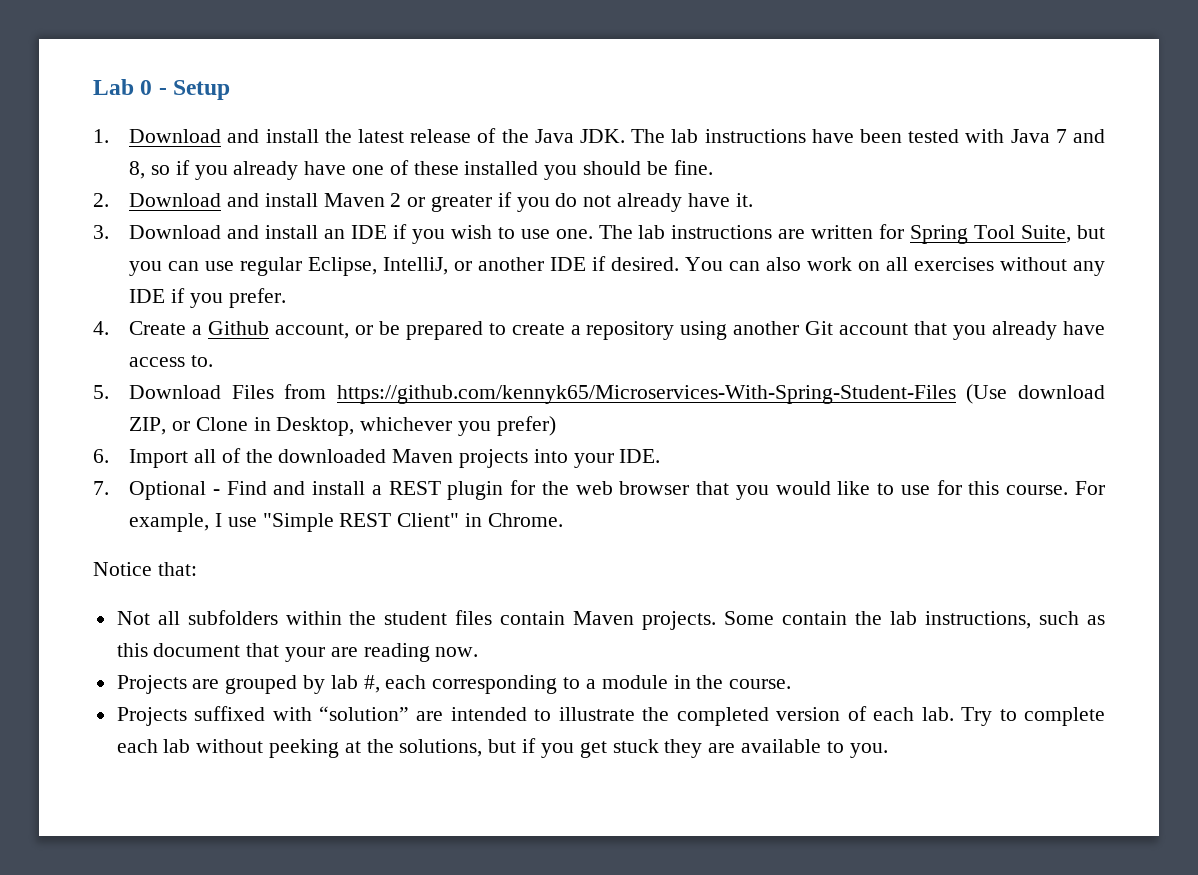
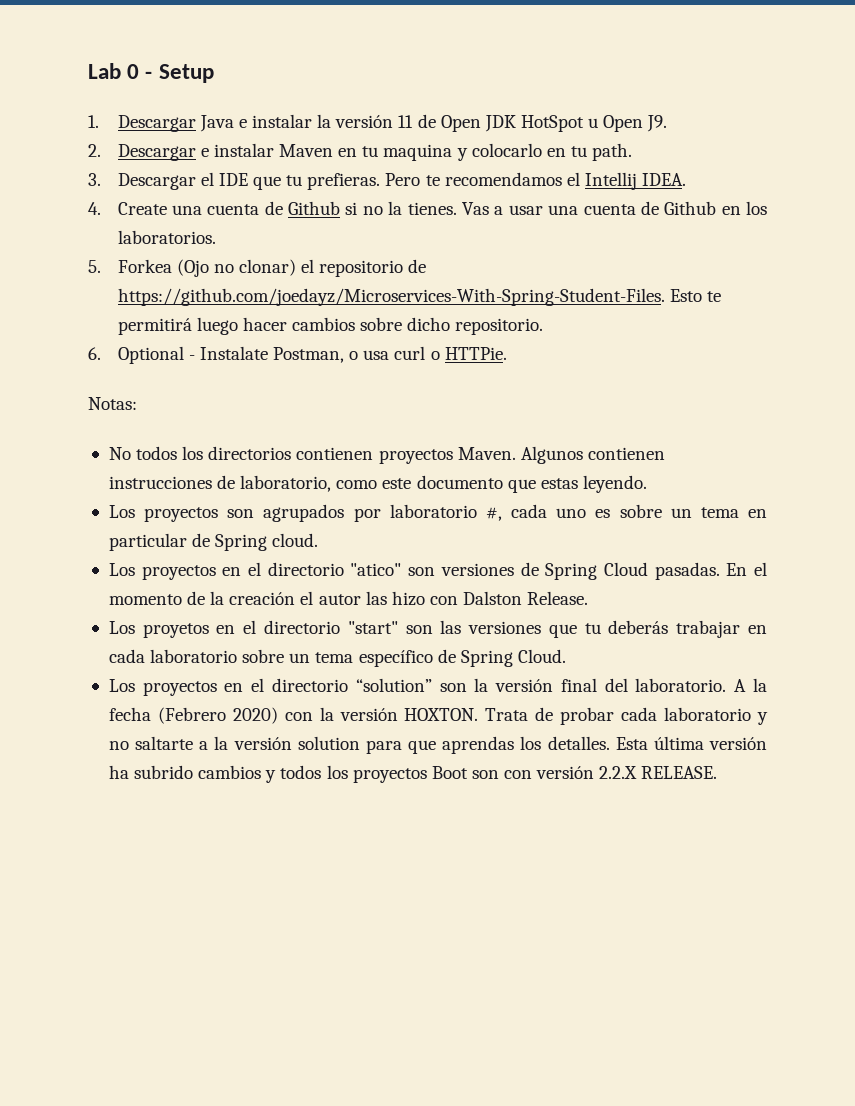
- 1. Download and install the latest release of the Java JDK. The lab instructions have been tested with Java 7 and 8, so if you already have one of these installed you should be fine.
- 2. Download and install Maven 2 or greater if you do not already have it.
- 3. Download and install an IDE if you wish to use one. The lab instructions are written for Spring Tool Suite, but you can use regular Eclipse, IntelliJ, or another IDE if desired. You can also work on all exercises without any IDE if you prefer.
- 4. Create a Github account, or be prepared to create a repository using another Git account that you already have access to.
- 5. Download Files from https://github.com/kennyk65/Microservices-With-Spring-Student-Files (Use download ZIP, or Clone in Desktop, whichever you prefer)
- 6. Import all of the downloaded Maven projects into your IDE.
- 7. Optional - Find and install a REST plugin for the web browser that you would like to use for this course. For example, I use "Simple REST Client" in Chrome.
- Notice that:
- Not all subfolders within the student files contain Maven projects. Some contain the lab instructions, such as this document that your are reading now.
- Projects are grouped by lab #, each corresponding to a module in the course.
- Projects suffixed with “solution” are intended to illustrate the completed version of each lab. Try to complete each lab without peeking at the solutions, but if you get stuck they are available to you.
+ 1. Descargar Java e instalar la versión 11 de Open JDK HotSpot u Open J9.
+ 2. Descargar e instalar Maven en tu maquina y colocarlo en tu path.
+ 3. Descargar el IDE que tu prefieras. Pero te recomendamos el Intellij IDEA.
+ 4. Create una cuenta de Github si no la tienes. Vas a usar una cuenta de Github en los laboratorios.
+ 5. Forkea (Ojo no clonar) el repositorio de https://github.com/joedayz/Microservices-With-Spring-Student-Files. Esto te permitirá luego hacer cambios sobre dicho repositorio.
+ 6. Optional - Instalate Postman, o usa curl o HTTPie.
+ Notas:
+ No todos los directorios contienen proyectos Maven. Algunos contienen instrucciones de laboratorio, como este documento que estas leyendo.
+ Los proyectos son agrupados por laboratorio #, cada uno es sobre un tema en particular de Spring cloud.
+ Los proyectos en el directorio "atico" son versiones de Spring Cloud pasadas. En el momento de la creación el autor las hizo con Dalston Release.
+ Los proyetos en el directorio "start" son las versiones que tu deberás trabajar en cada laboratorio sobre un tema específico de Spring Cloud.
+ Los proyectos en el directorio “solution” son la versión final del laboratorio. A la fecha (Febrero 2020) con la versión HOXTON. Trata de probar cada laboratorio y no saltarte a la versión solution para que aprendas los detalles. Esta última versión ha subrido cambios y todos los proyectos Boot son con versión 2.2.X RELEASE.

